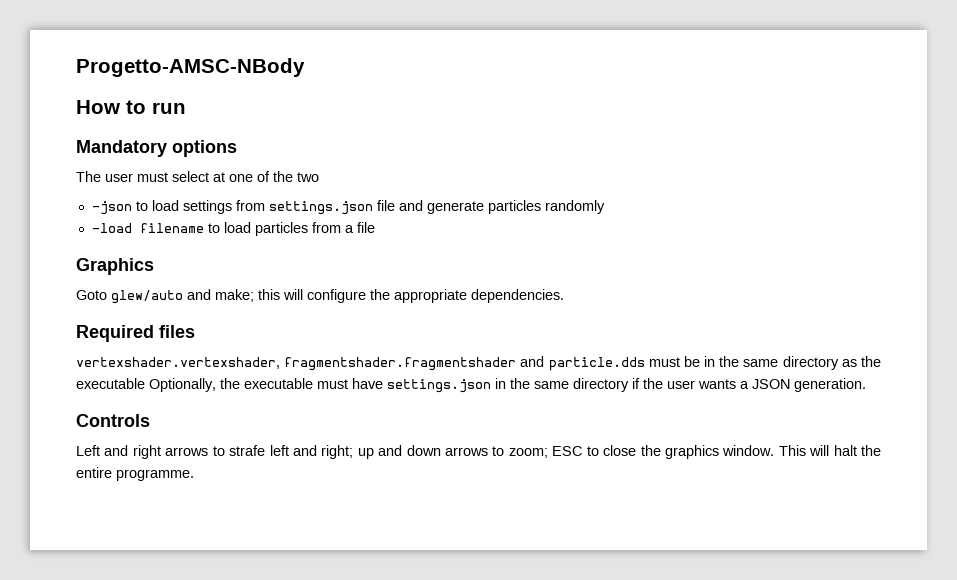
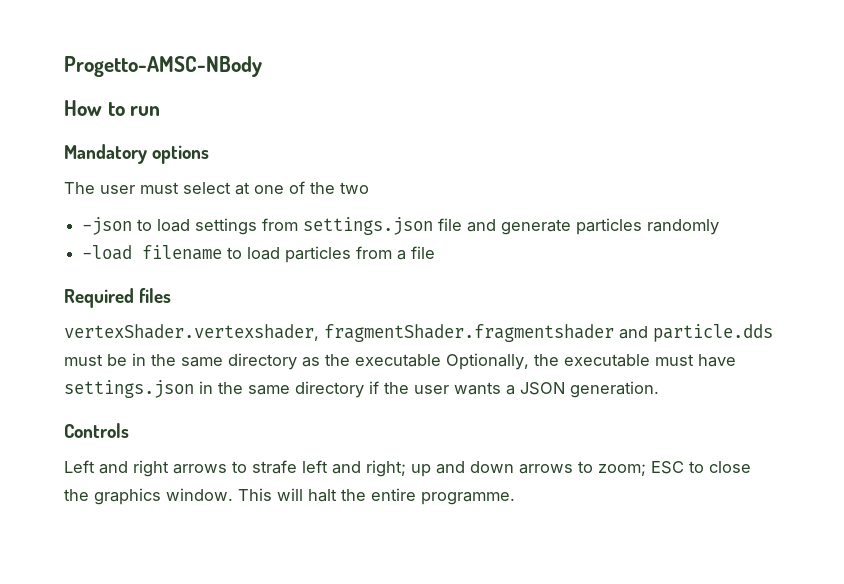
- Graphics
- Goto glew/auto and make; this will configure the appropriate dependencies.
- vertexshader.vertexshader, fragmentshader.fragmentshader and particle.dds must be in the same directory as the executable Optionally, the executable must have settings.json in the same directory if the user wants a JSON generation.
+ vertexShader.vertexshader, fragmentShader.fragmentshader and particle.dds must be in the same directory as the executable Optionally, the executable must have settings.json in the same directory if the user wants a JSON generation.

